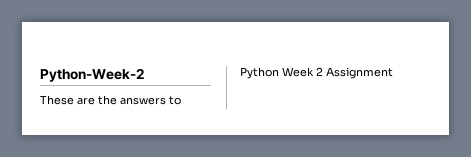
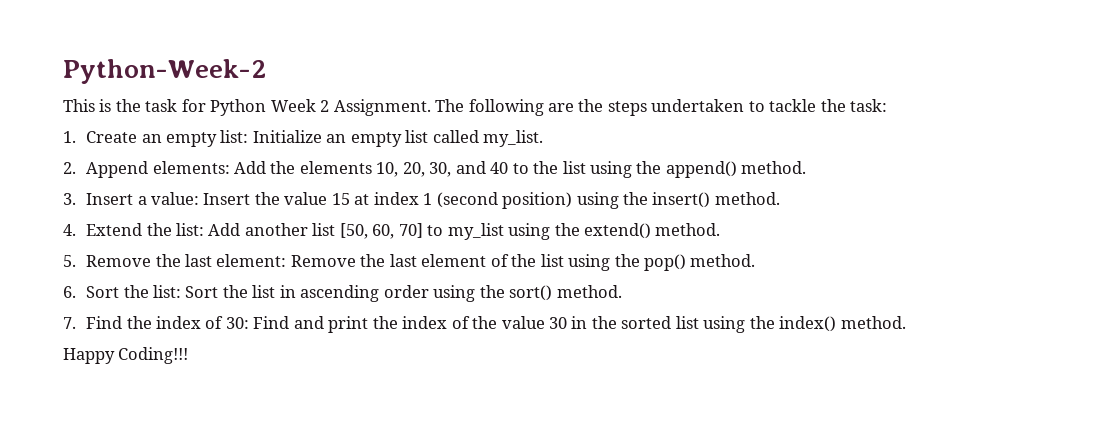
- These are the answers to Python Week 2 Assignment
+ This is the task for Python Week 2 Assignment. The following are the steps undertaken to tackle the task:
+ 1. Create an empty list: Initialize an empty list called my_list.
+ 2. Append elements: Add the elements 10, 20, 30, and 40 to the list using the append() method.
+ 3. Insert a value: Insert the value 15 at index 1 (second position) using the insert() method.
+ 4. Extend the list: Add another list [50, 60, 70] to my_list using the extend() method.
+ 5. Remove the last element: Remove the last element of the list using the pop() method.
+ 6. Sort the list: Sort the list in ascending order using the sort() method.
+ 7. Find the index of 30: Find and print the index of the value 30 in the sorted list using the index() method.
+ Happy Coding!!!

